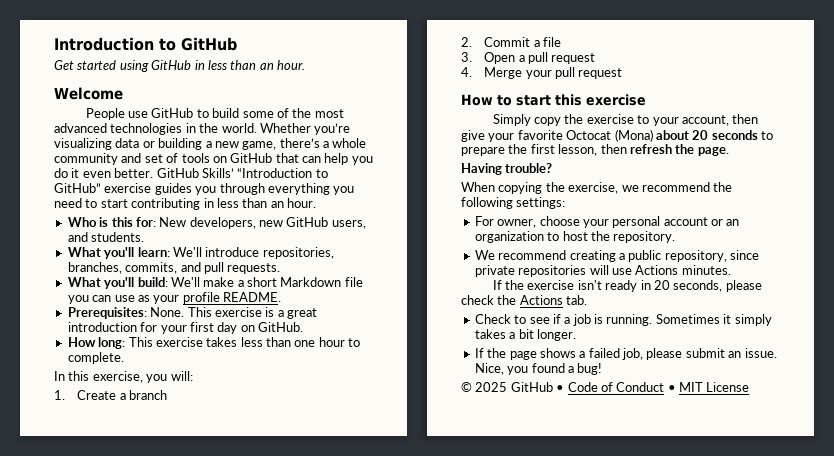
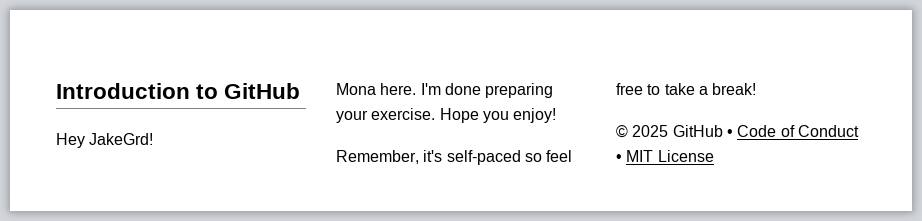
- Get started using GitHub in less than an hour.
- Welcome
- People use GitHub to build some of the most advanced technologies in the world. Whether you’re visualizing data or building a new game, there’s a whole community and set of tools on GitHub that can help you do it even better. GitHub Skills’ “Introduction to GitHub” exercise guides you through everything you need to start contributing in less than an hour.
- Who is this for: New developers, new GitHub users, and students.
- What you'll learn: We'll introduce repositories, branches, commits, and pull requests.
- What you'll build: We'll make a short Markdown file you can use as your profile README.
- Prerequisites: None. This exercise is a great introduction for your first day on GitHub.
- How long: This exercise takes less than one hour to complete.
- In this exercise, you will:
- 1. Create a branch
- 2. Commit a file
- 3. Open a pull request
- 4. Merge your pull request
- How to start this exercise
- Simply copy the exercise to your account, then give your favorite Octocat (Mona) about 20 seconds to prepare the first lesson, then refresh the page.
- Having trouble?
- When copying the exercise, we recommend the following settings:
- For owner, choose your personal account or an organization to host the repository.
- We recommend creating a public repository, since private repositories will use Actions minutes.
- If the exercise isn't ready in 20 seconds, please check the Actions tab.
- Check to see if a job is running. Sometimes it simply takes a bit longer.
- If the page shows a failed job, please submit an issue. Nice, you found a bug!
+ Hey JakeGrd!
+ Mona here. I'm done preparing your exercise. Hope you enjoy!
+ Remember, it's self-paced so feel free to take a break!

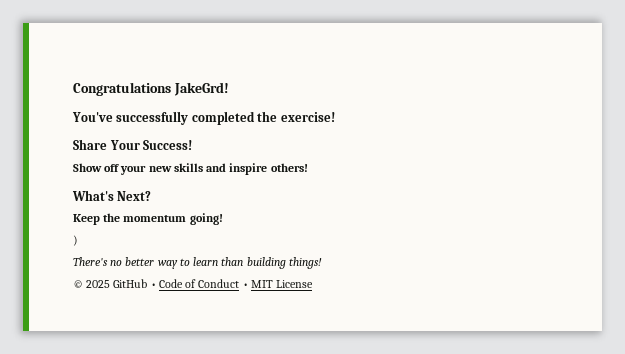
- Introduction to GitHub
- Hey JakeGrd!
- Mona here. I'm done preparing your exercise. Hope you enjoy!
- Remember, it's self-paced so feel free to take a break!
+ Congratulations JakeGrd!
+ You've successfully completed the exercise!
+ Share Your Success!
+ Show off your new skills and inspire others!
+ What's Next?
+ Keep the momentum going!
+ )
+ There's no better way to learn than building things!

